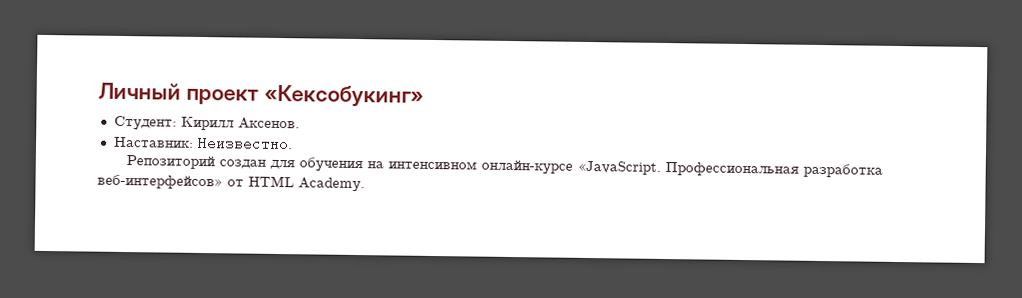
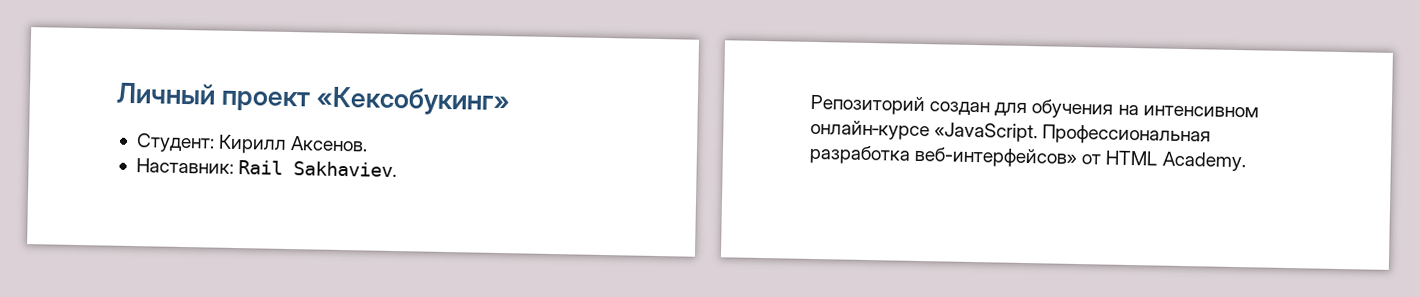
- Наставник: Неизвестно.
+ Наставник: Rail Sakhaviev.

